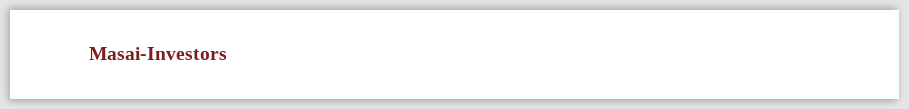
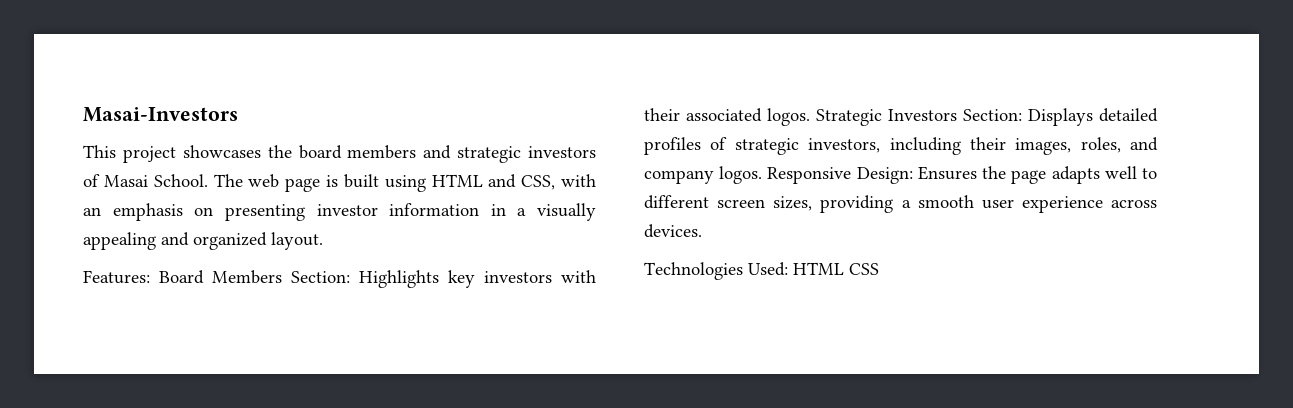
+ This project showcases the board members and strategic investors of Masai School. The web page is built using HTML and CSS, with an emphasis on presenting investor information in a visually appealing and organized layout.
+ Features: Board Members Section: Highlights key investors with their associated logos. Strategic Investors Section: Displays detailed profiles of strategic investors, including their images, roles, and company logos. Responsive Design: Ensures the page adapts well to different screen sizes, providing a smooth user experience across devices.
+ Technologies Used: HTML CSS

